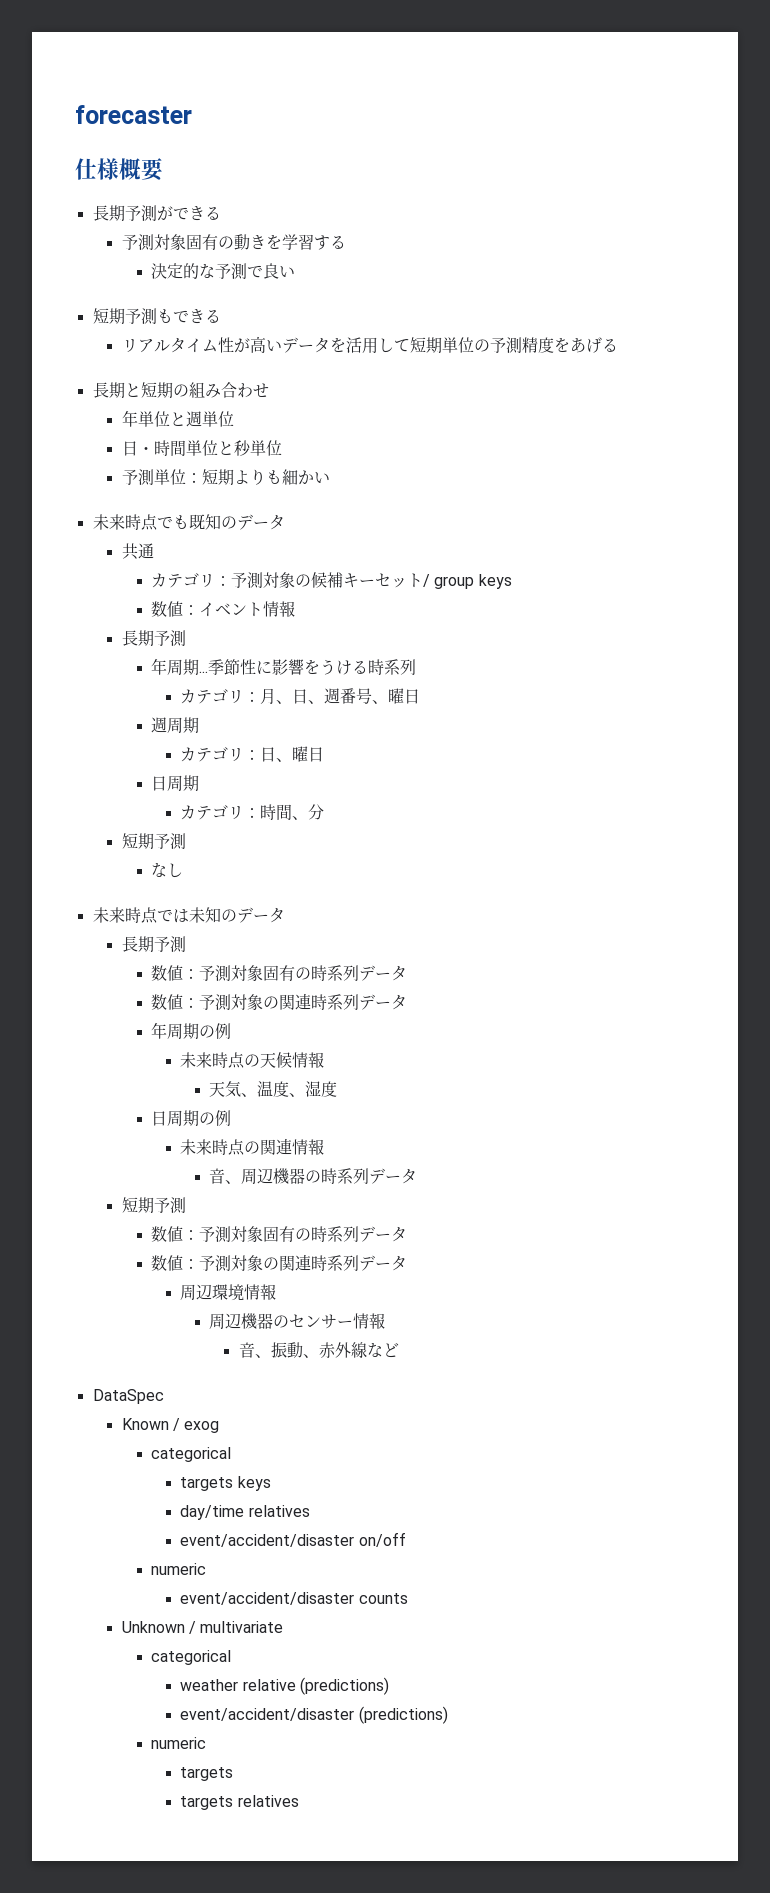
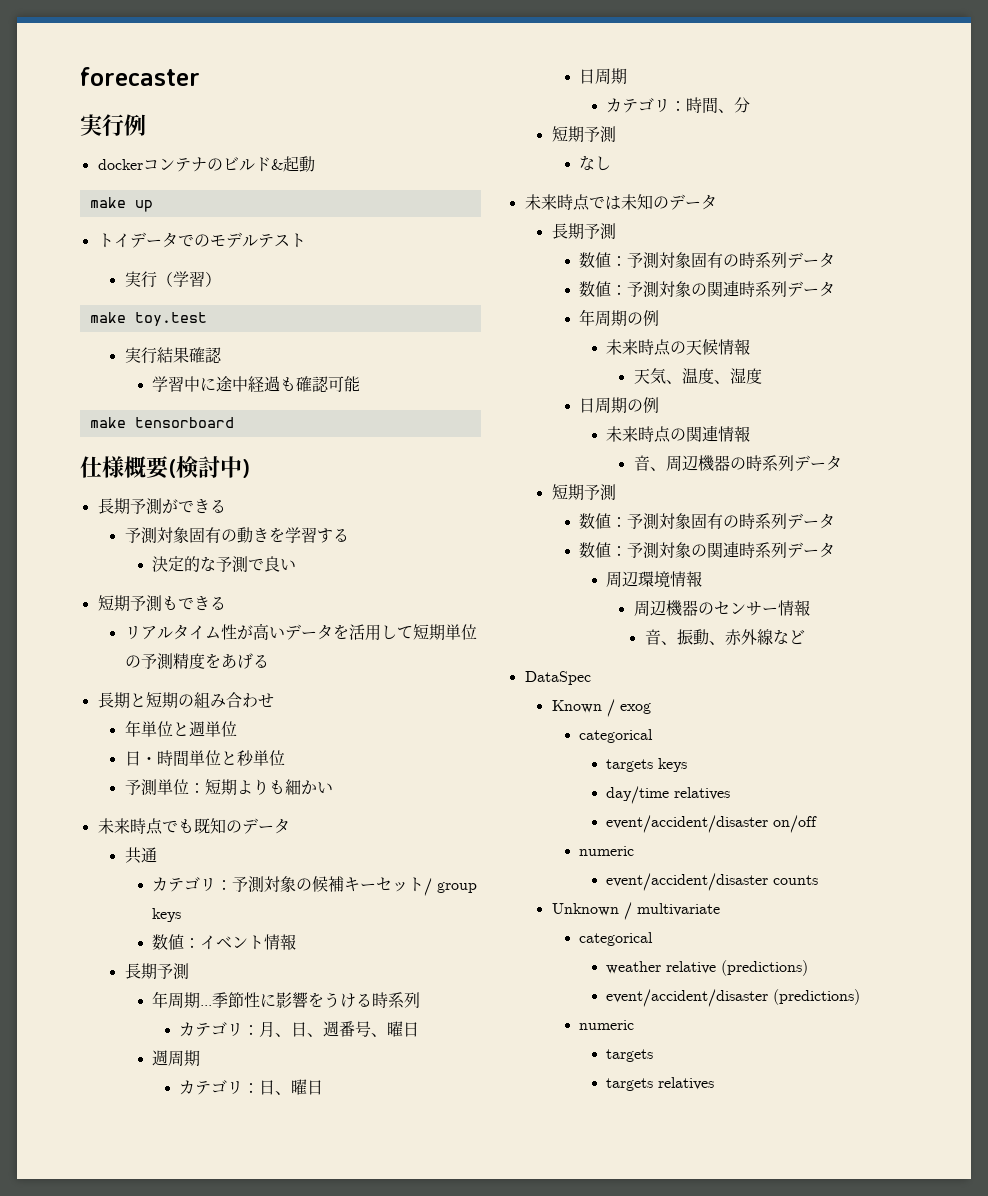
+ 実行例
+ dockerコンテナのビルド&起動
+ make up
+ トイデータでのモデルテスト
+ 実行（学習）
+ make toy.test
+ 実行結果確認
+ 学習中に途中経過も確認可能
+ make tensorboard
- 仕様概要
+ 仕様概要(検討中)

